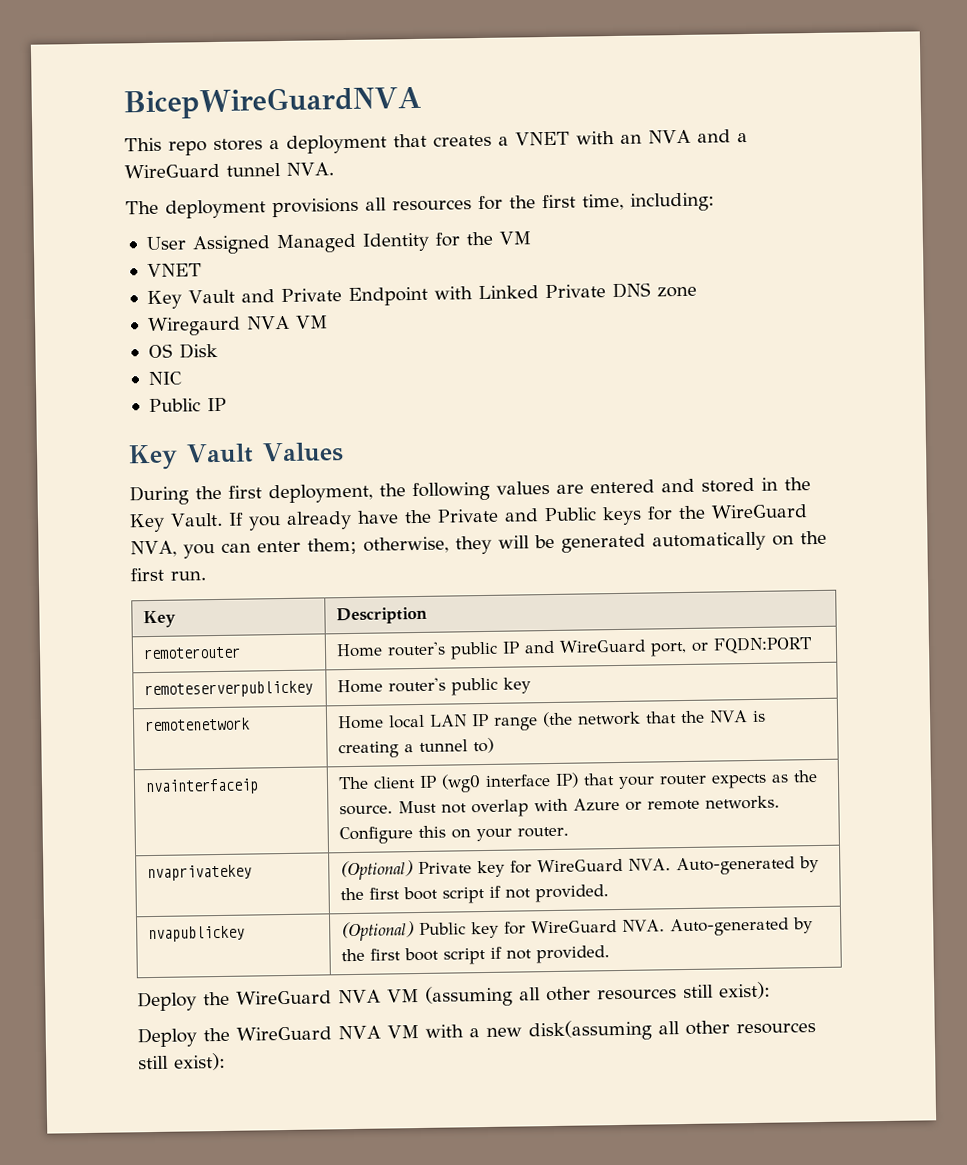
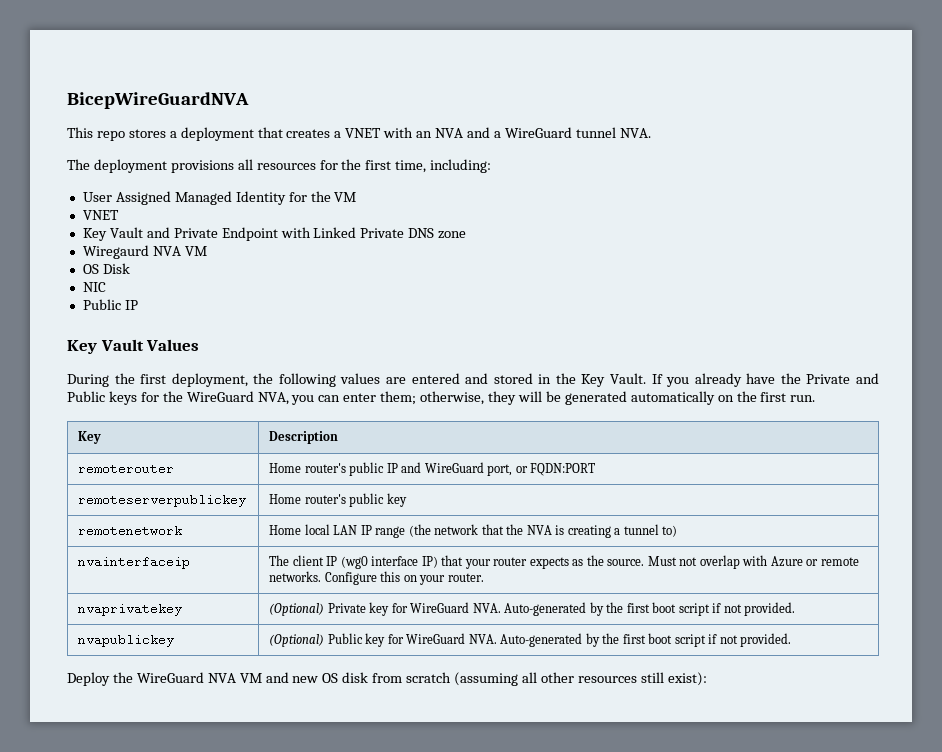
- Deploy the WireGuard NVA VM (assuming all other resources still exist):
+ Deploy the WireGuard NVA VM and new OS disk from scratch (assuming all other resources still exist):
- Deploy the WireGuard NVA VM with a new disk(assuming all other resources still exist):

